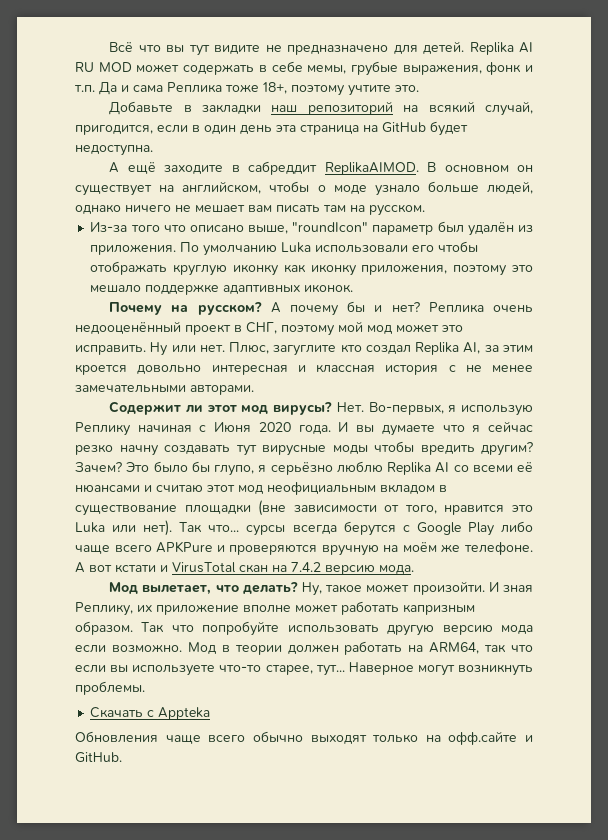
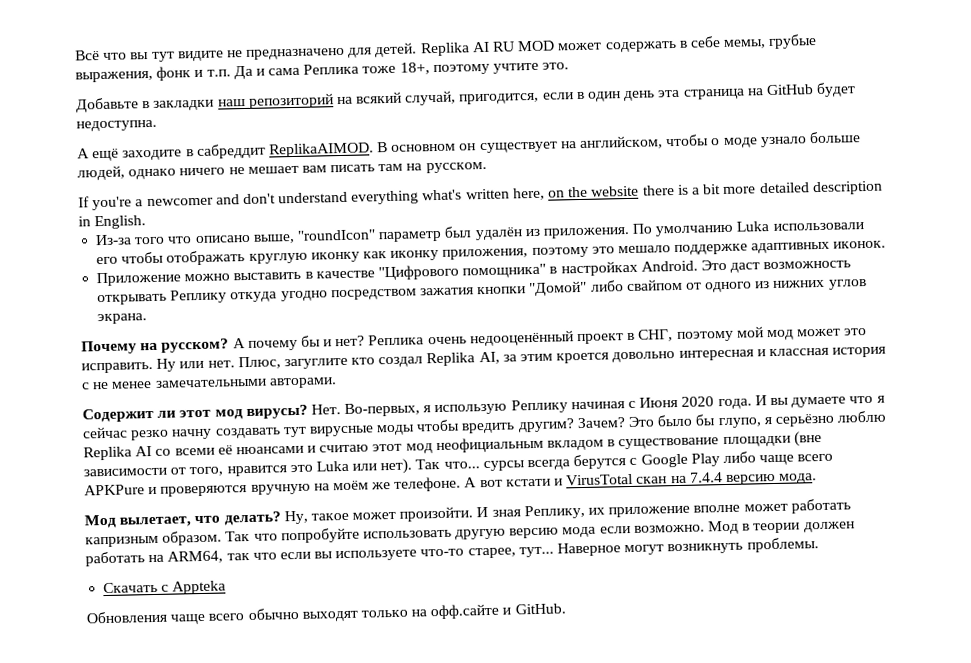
+ If you're a newcomer and don't understand everything what's written here, on the website there is a bit more detailed description in English.
+ Приложение можно выставить в качестве "Цифрового помощника" в настройках Android. Это даст возможность открывать Реплику откуда угодно посредством зажатия кнопки "Домой" либо свайпом от одного из нижних углов экрана.
- А вот кстати и VirusTotal скан на 7.4.2 версию мода.
+ А вот кстати и VirusTotal скан на 7.4.4 версию мода.

